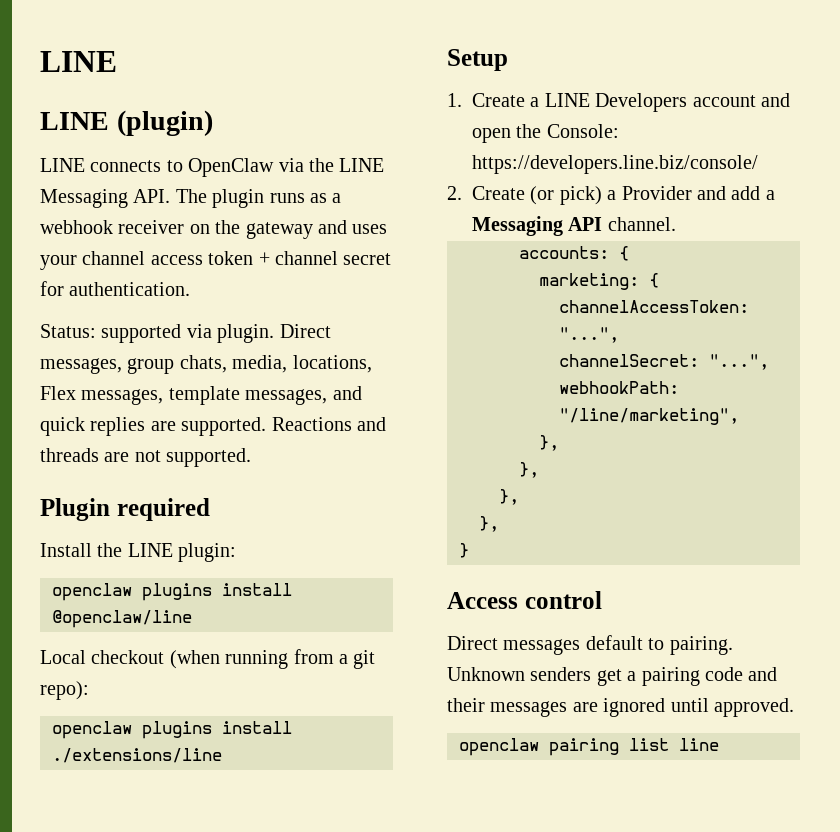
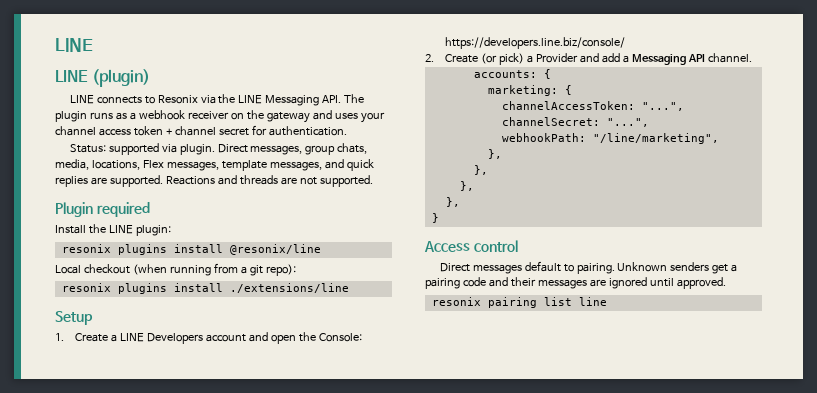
- LINE connects to OpenClaw via the LINE Messaging API. The plugin runs as a webhook receiver on the gateway and uses your channel access token + channel secret for authentication.
+ LINE connects to Resonix via the LINE Messaging API. The plugin runs as a webhook receiver on the gateway and uses your channel access token + channel secret for authentication.
- openclaw plugins install @openclaw/line
+ resonix plugins install @resonix/line
- openclaw plugins install ./extensions/line
+ resonix plugins install ./extensions/line
- openclaw pairing list line
+ resonix pairing list line

